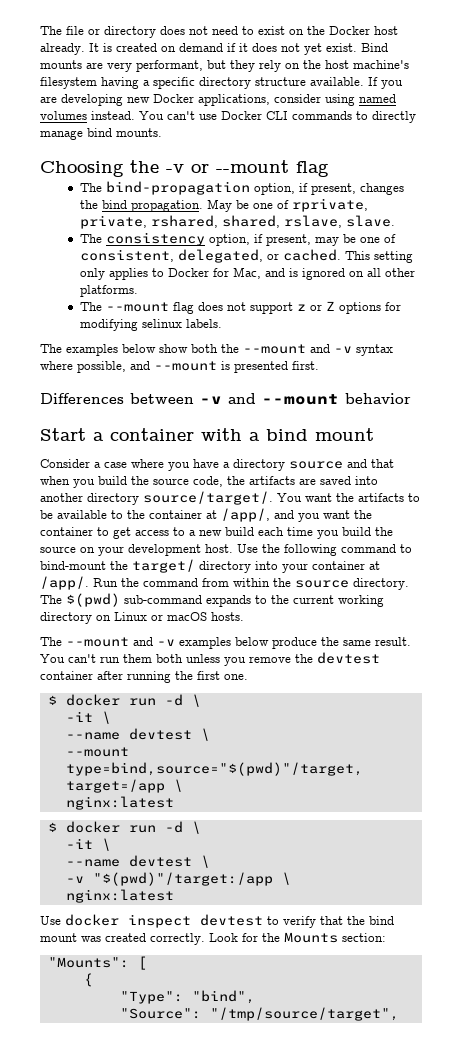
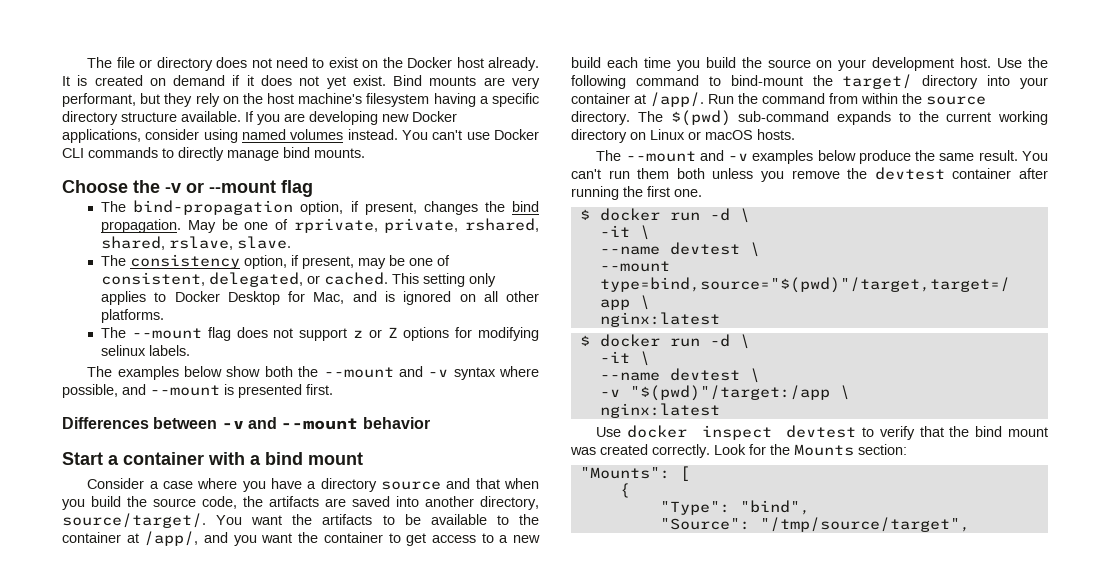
- Choosing the -v or --mount flag
+ Choose the -v or --mount flag
- This setting only applies to Docker for Mac, and is ignored on all other platforms.
+ This setting only applies to Docker Desktop for Mac, and is ignored on all other platforms.
- Consider a case where you have a directory source and that when you build the source code, the artifacts are saved into another directory source/target/.
+ Consider a case where you have a directory source and that when you build the source code, the artifacts are saved into another directory, source/target/.

